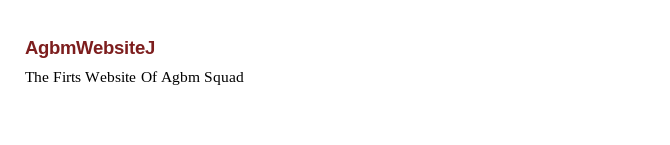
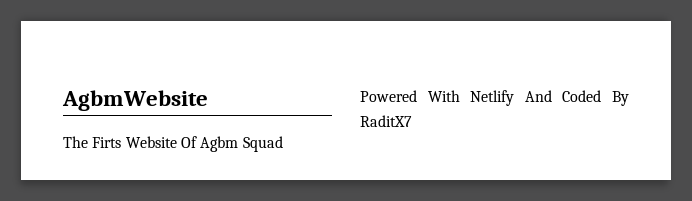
- AgbmWebsiteJ
+ AgbmWebsite
- The Firts Website Of Agbm Squad
+ The Firts Website Of Agbm Squad Powered With Netlify And Coded By RaditX7

